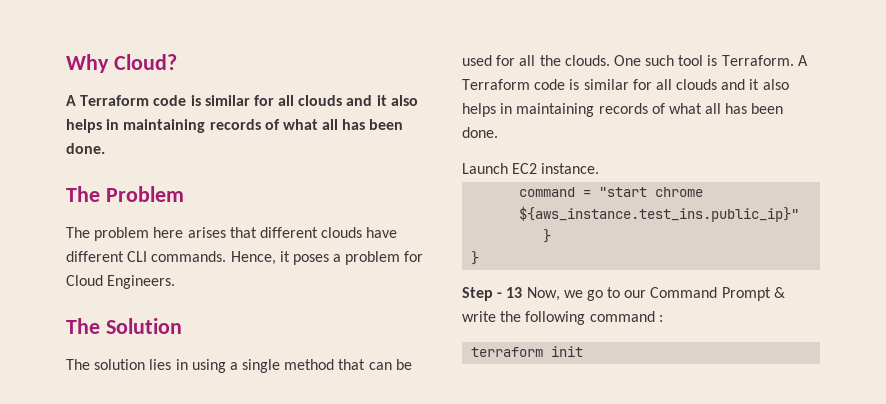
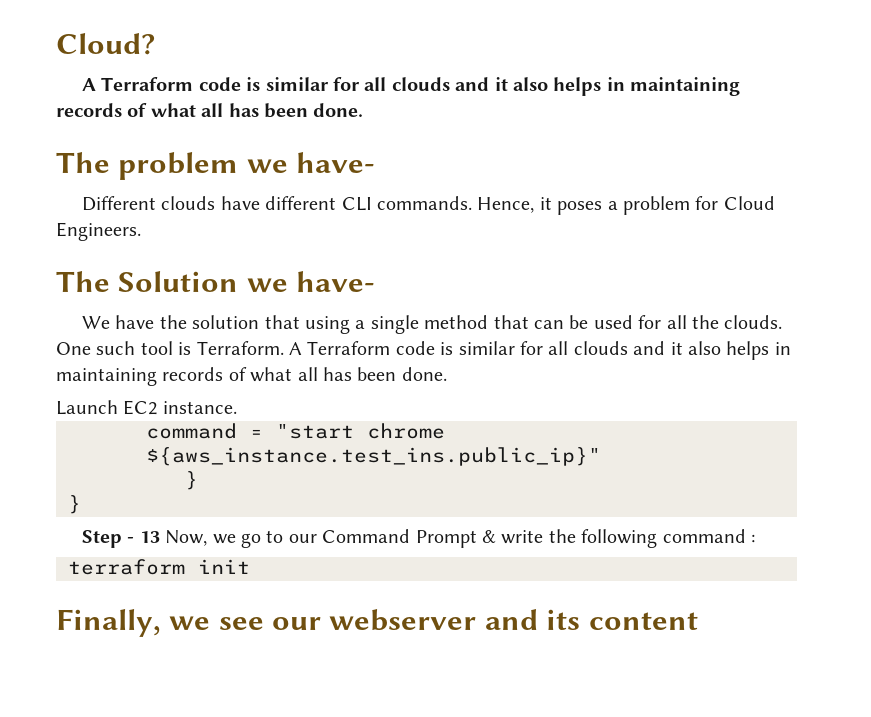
- Why Cloud?
+ Cloud?
- The Problem
- The problem here arises that different clouds have different CLI commands.
+ The problem we have-
+ Different clouds have different CLI commands.
- The Solution
- The solution lies in using a single method that can be used for all the clouds.
+ The Solution we have-
+ We have the solution that using a single method that can be used for all the clouds.
+ Finally, we see our webserver and its content

